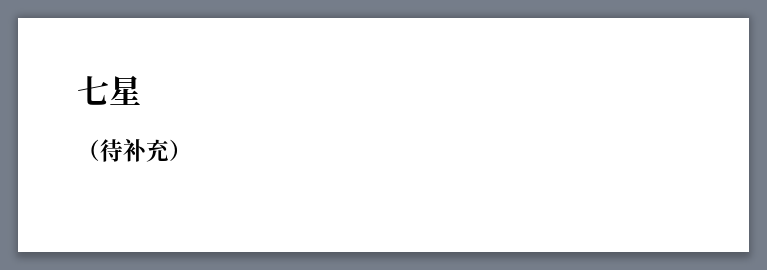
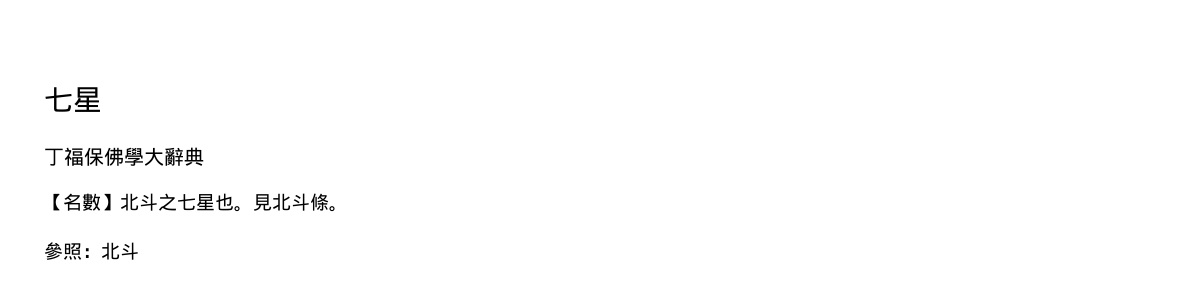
- （待补充）
+ 丁福保佛學大辭典
+ 【名數】北斗之七星也。見北斗條。
+ 參照：北斗

